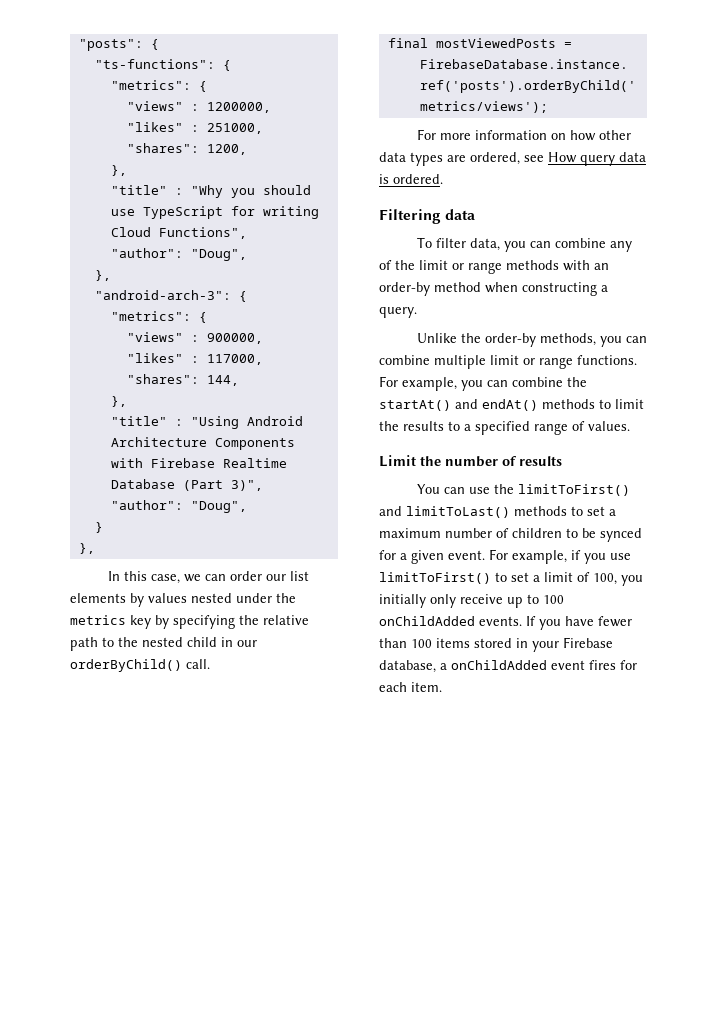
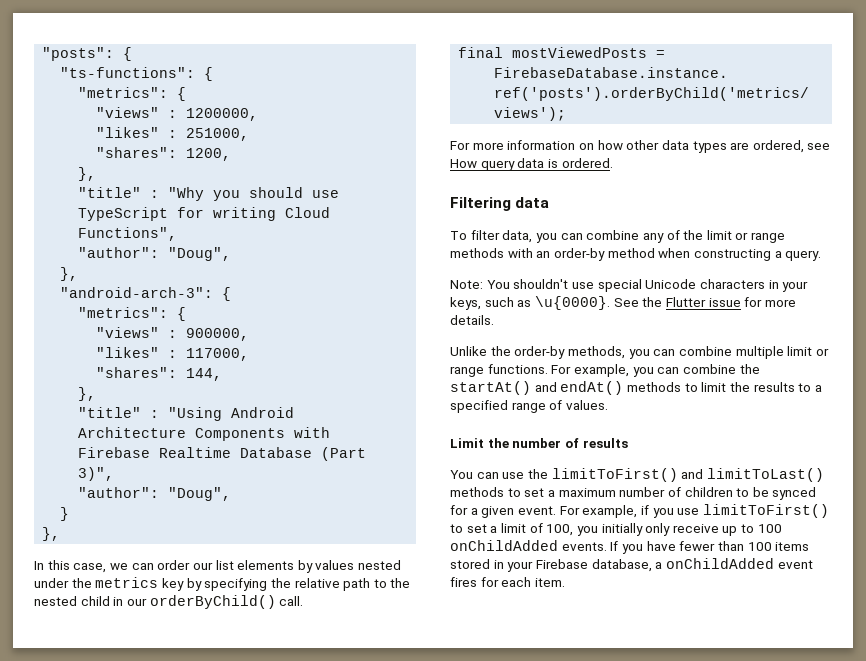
+ Note: You shouldn't use special Unicode characters in your keys, such as \u{0000}. See the Flutter issue for more details.

